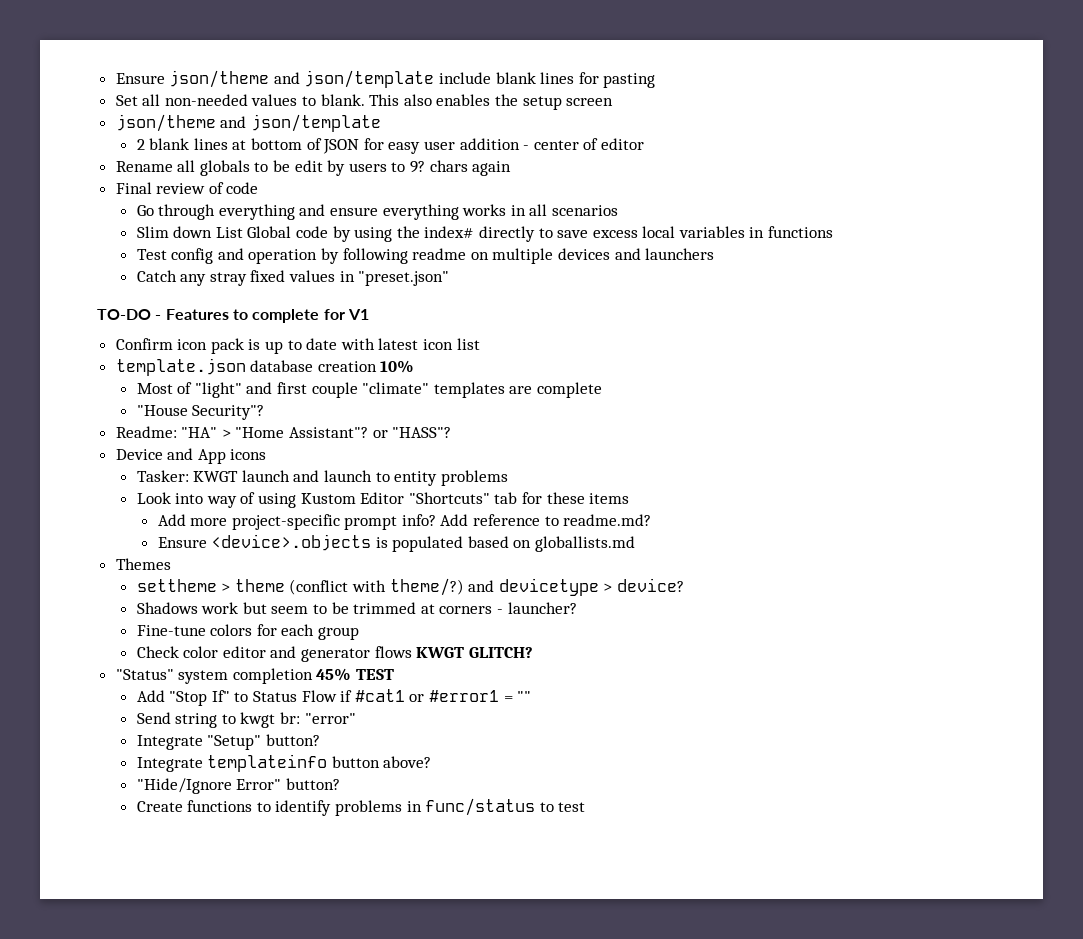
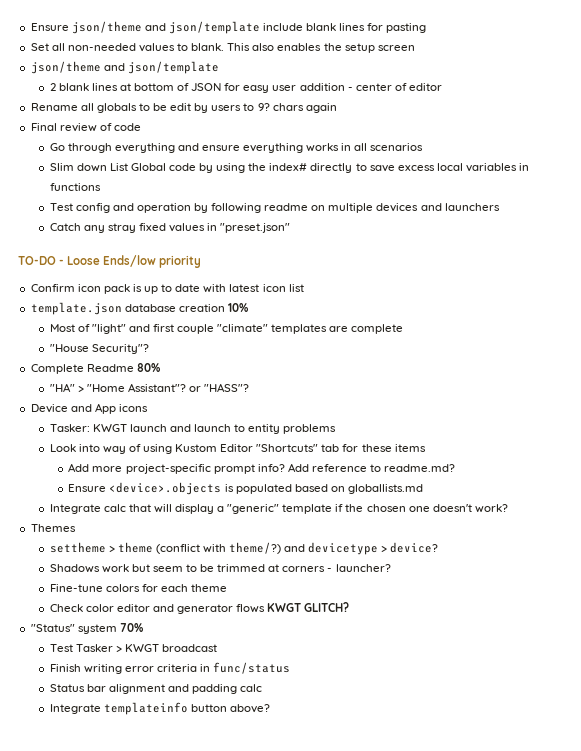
- TO-DO - Features to complete for V1
+ TO-DO - Loose Ends/low priority
- Readme: "HA" > "Home Assistant"? or "HASS"?
+ Complete Readme 80%
+ "HA" > "Home Assistant"? or "HASS"?
+ Integrate calc that will display a "generic" template if the chosen one doesn't work?
- Fine-tune colors for each group
+ Fine-tune colors for each theme
- "Status" system completion 45% TEST
- Add "Stop If" to Status Flow if #cat1 or #error1 = ""
- Send string to kwgt br: "error"
- Integrate "Setup" button?
+ "Status" system 70%
+ Test Tasker > KWGT broadcast
+ Finish writing error criteria in func/status
+ Status bar alignment and padding calc
  Integrate templateinfo button above?
- "Hide/Ignore Error" button?
- Create functions to identify problems in func/status to test

